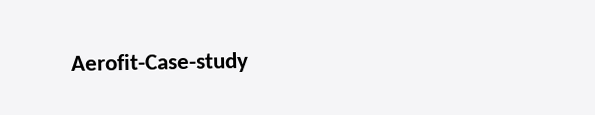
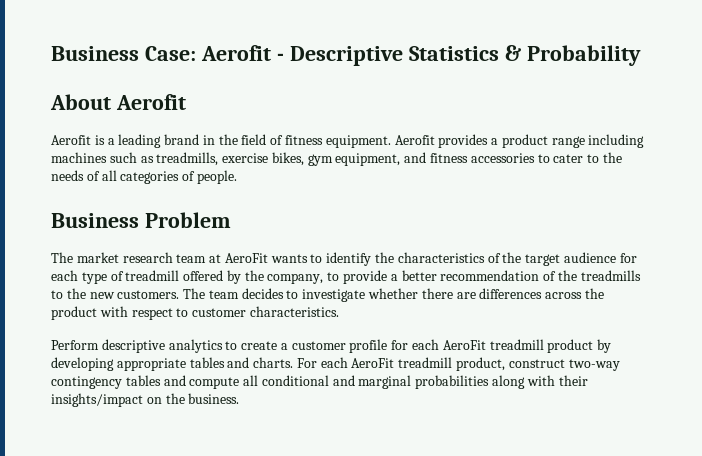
- Aerofit-Case-study
+ Business Case: Aerofit - Descriptive Statistics & Probability
+ About Aerofit
+ Aerofit is a leading brand in the field of fitness equipment. Aerofit provides a product range including machines such as treadmills, exercise bikes, gym equipment, and fitness accessories to cater to the needs of all categories of people.
+ Business Problem
+ The market research team at AeroFit wants to identify the characteristics of the target audience for each type of treadmill offered by the company, to provide a better recommendation of the treadmills to the new customers. The team decides to investigate whether there are differences across the product with respect to customer characteristics.
+ Perform descriptive analytics to create a customer profile for each AeroFit treadmill product by developing appropriate tables and charts. For each AeroFit treadmill product, construct two-way contingency tables and compute all conditional and marginal probabilities along with their insights/impact on the business.

